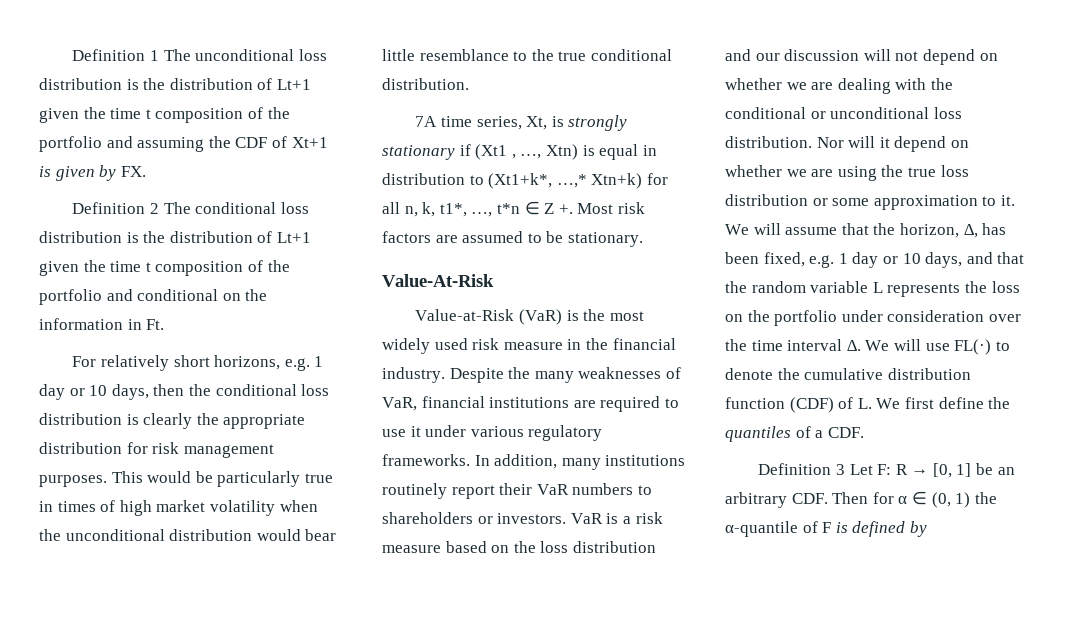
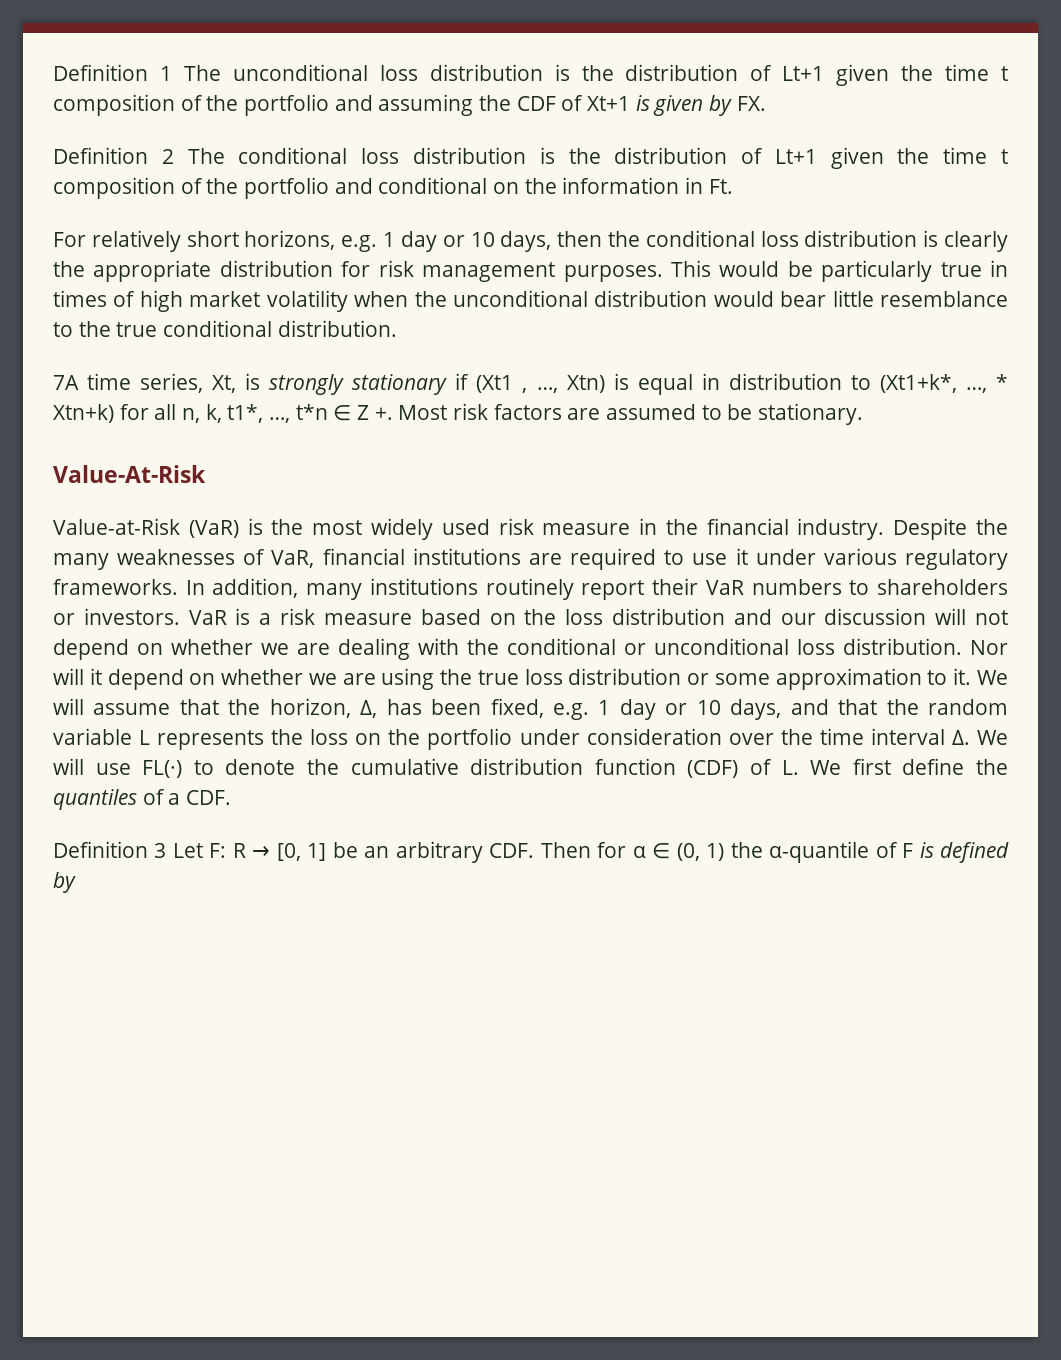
- 7A time series, Xt, is strongly stationary if (Xt1 , …, Xtn) is equal in distribution to (Xt1+k*, …,* Xtn+k) for all n, k, t1*, …, t*n ∈ Z +.
+ 7A time series, Xt, is strongly stationary if (Xt1 , …, Xtn) is equal in distribution to (Xt1+k*, …, * Xtn+k) for all n, k, t1*, …, t*n ∈ Z +.

